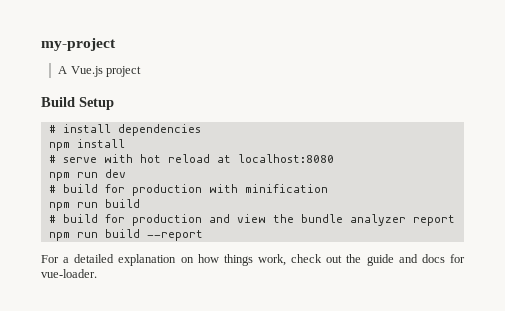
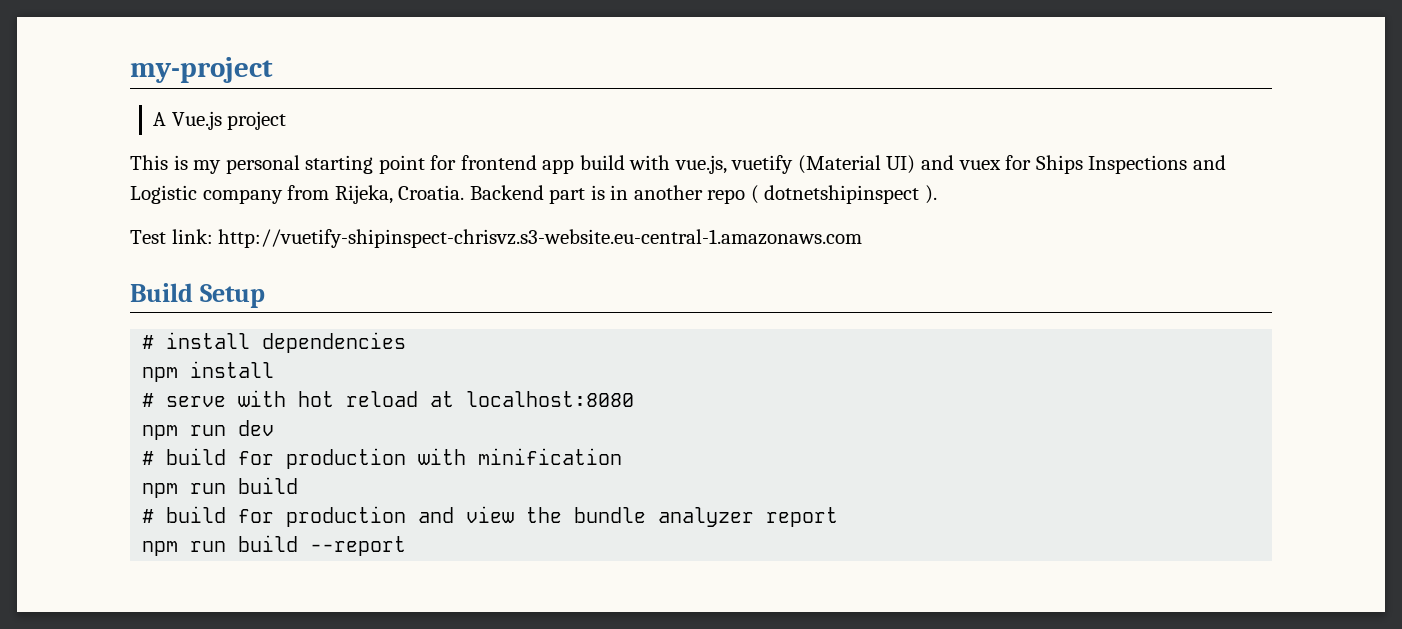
+ This is my personal starting point for frontend app build with vue.js, vuetify (Material UI) and vuex for Ships Inspections and Logistic company from Rijeka, Croatia. Backend part is in another repo ( dotnetshipinspect ).
+ Test link: http://vuetify-shipinspect-chrisvz.s3-website.eu-central-1.amazonaws.com
- For a detailed explanation on how things work, check out the guide and docs for vue-loader.

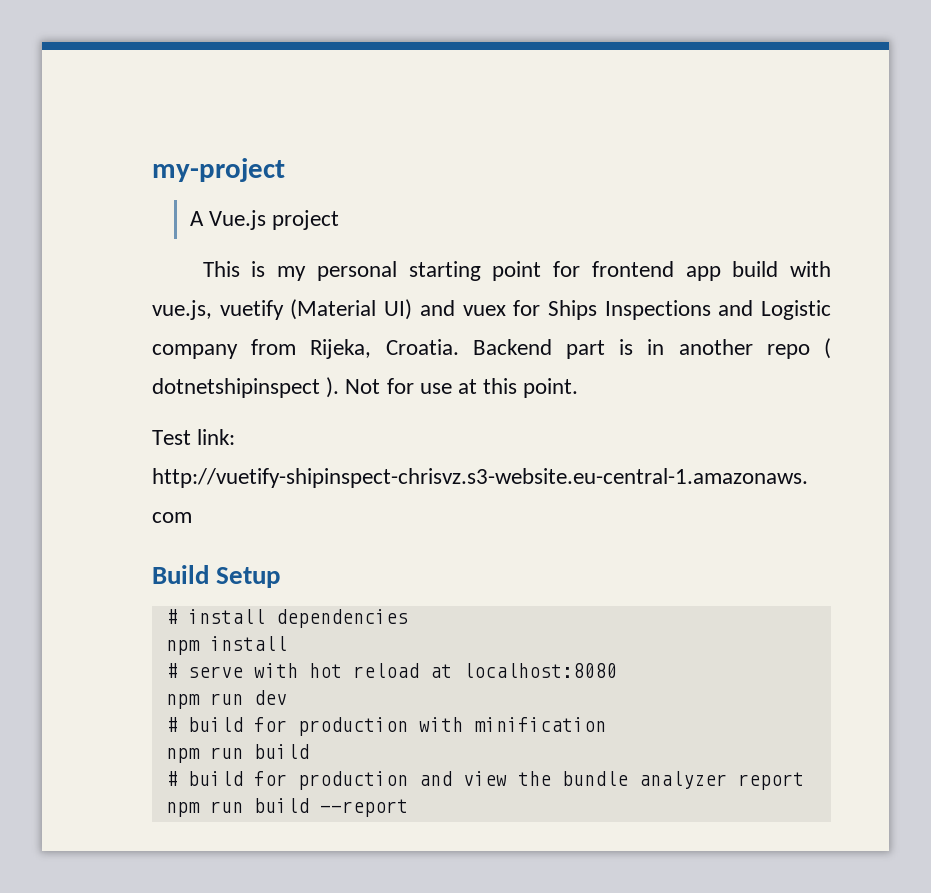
+ Not for use at this point.

